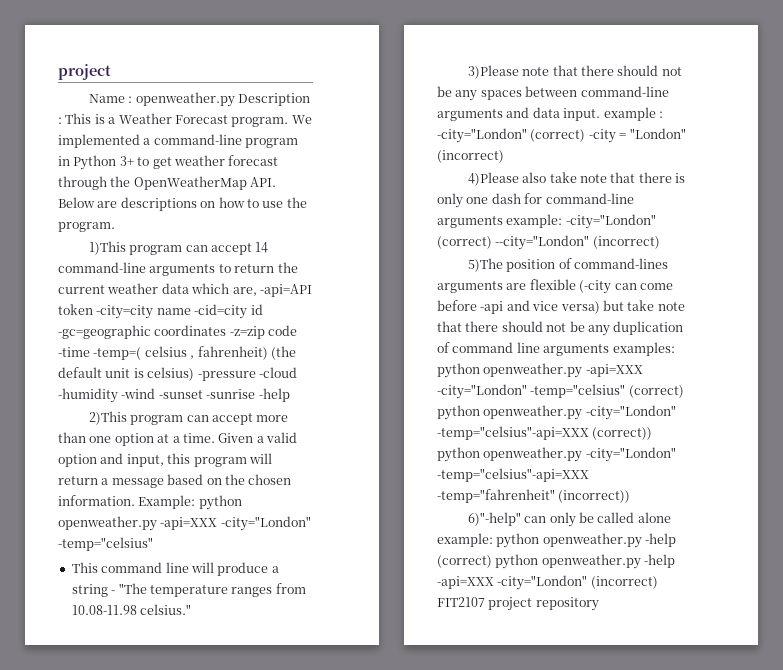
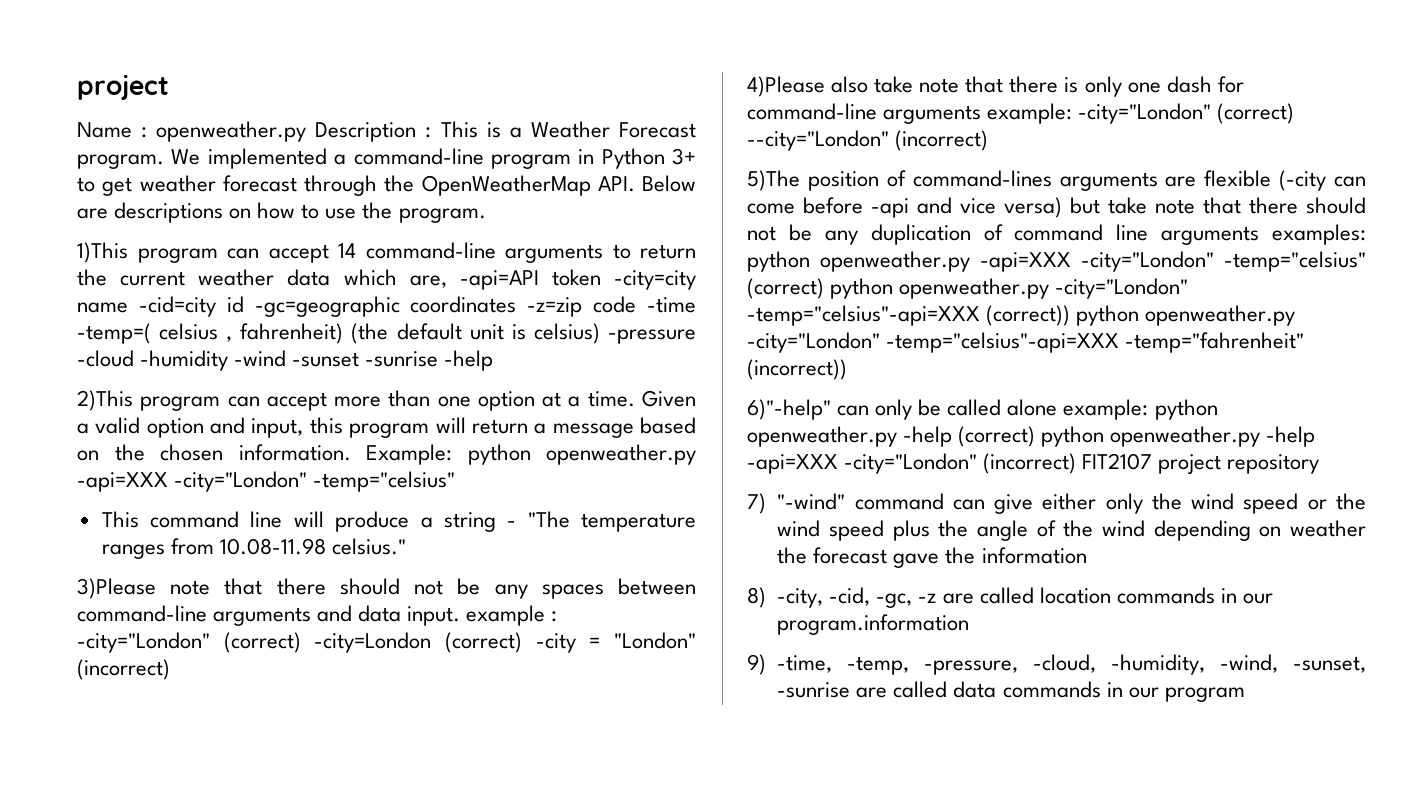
- 3)Please note that there should not be any spaces between command-line arguments and data input. example : -city="London" (correct) -city = "London" (incorrect)
+ 3)Please note that there should not be any spaces between command-line arguments and data input. example : -city="London" (correct) -city=London (correct) -city = "London" (incorrect)
+ 7) "-wind" command can give either only the wind speed or the wind speed plus the angle of the wind depending on weather the forecast gave the information
+ 8) -city, -cid, -gc, -z are called location commands in our program.information
+ 9) -time, -temp, -pressure, -cloud, -humidity, -wind, -sunset, -sunrise are called data commands in our program

